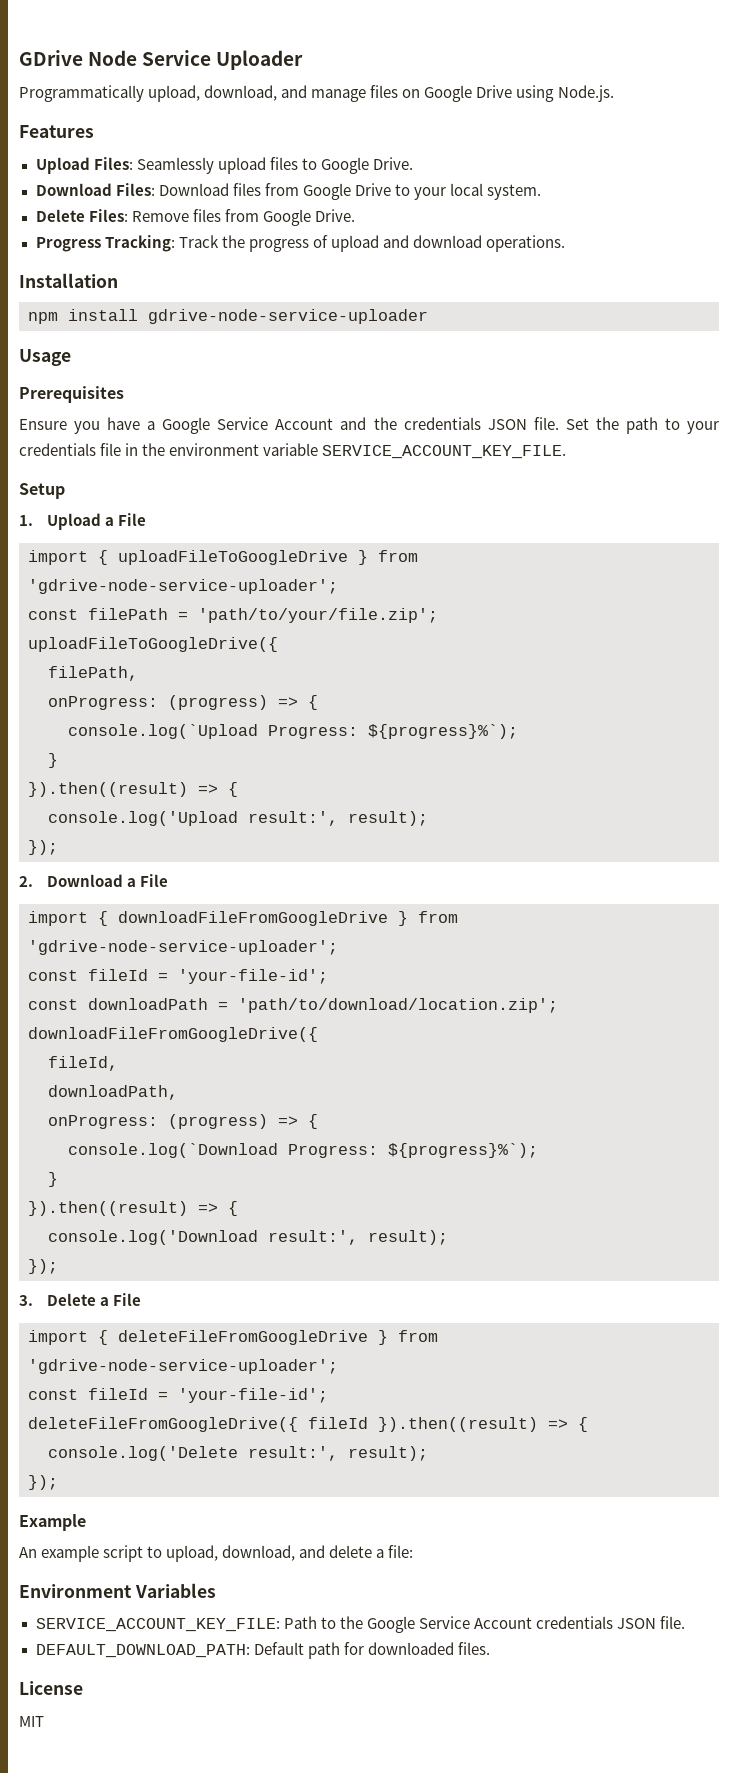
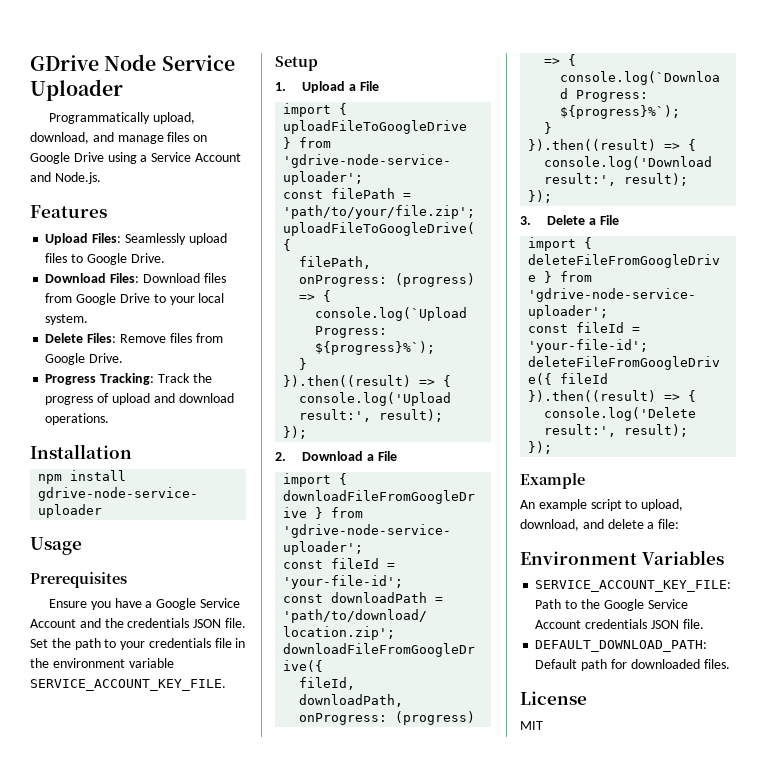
- Programmatically upload, download, and manage files on Google Drive using Node.js.
+ Programmatically upload, download, and manage files on Google Drive using a Service Account and Node.js.

